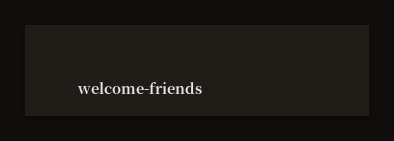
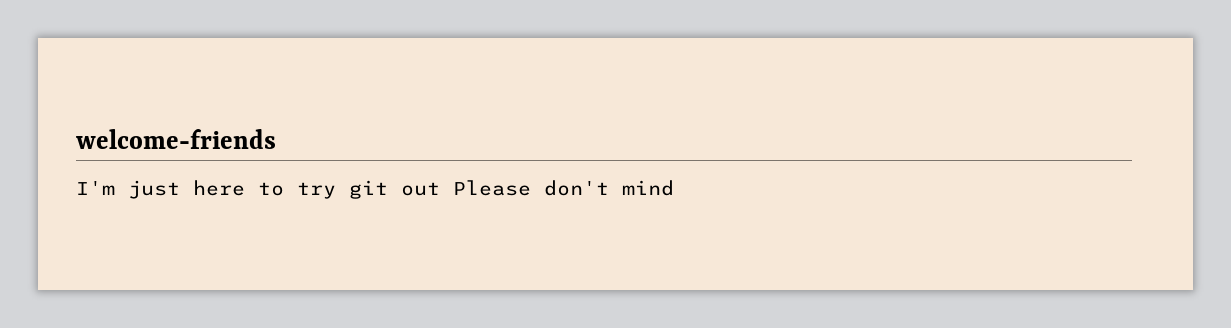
+ I'm just here to try git out Please don't mind

